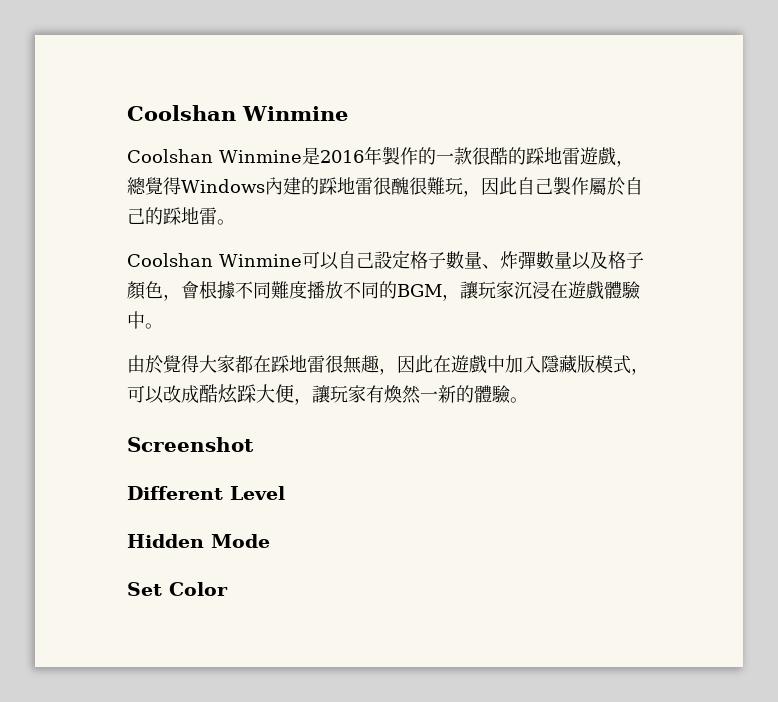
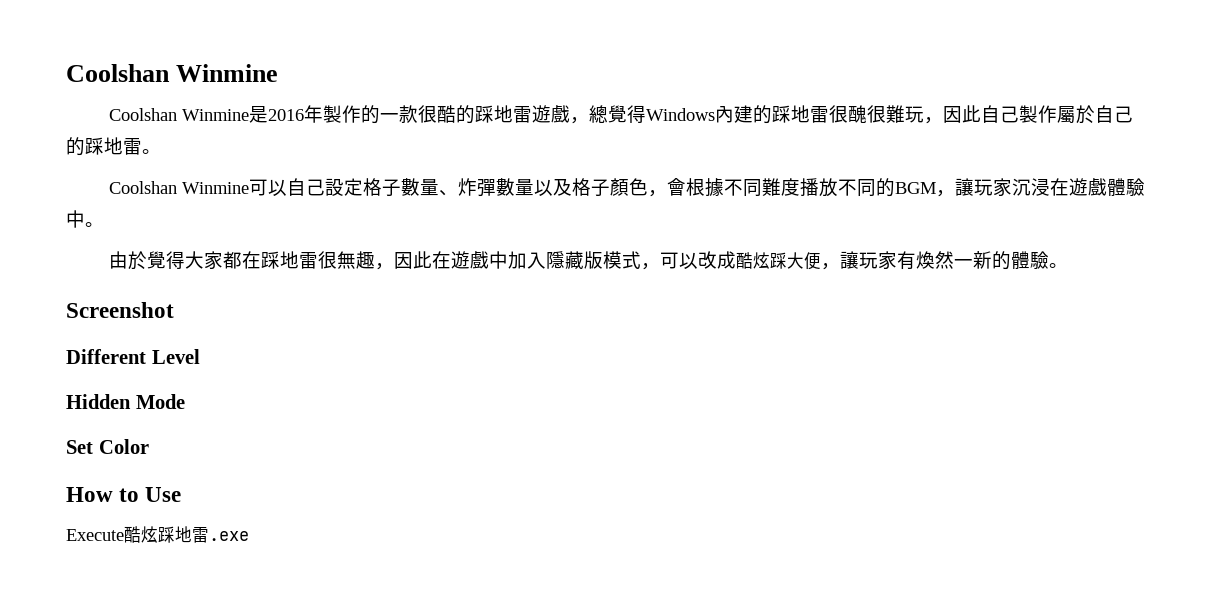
+ How to Use
+ Execute酷炫踩地雷.exe

